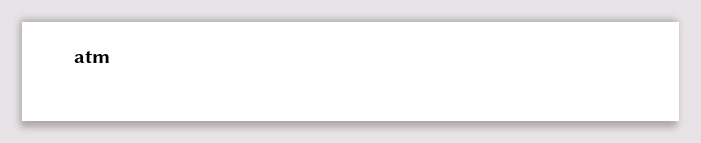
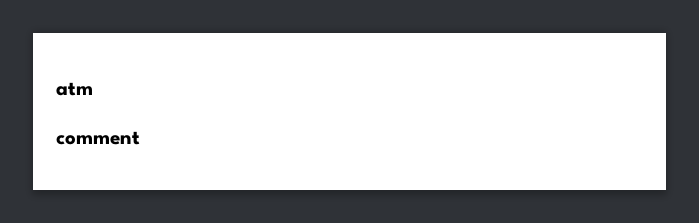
+ comment

